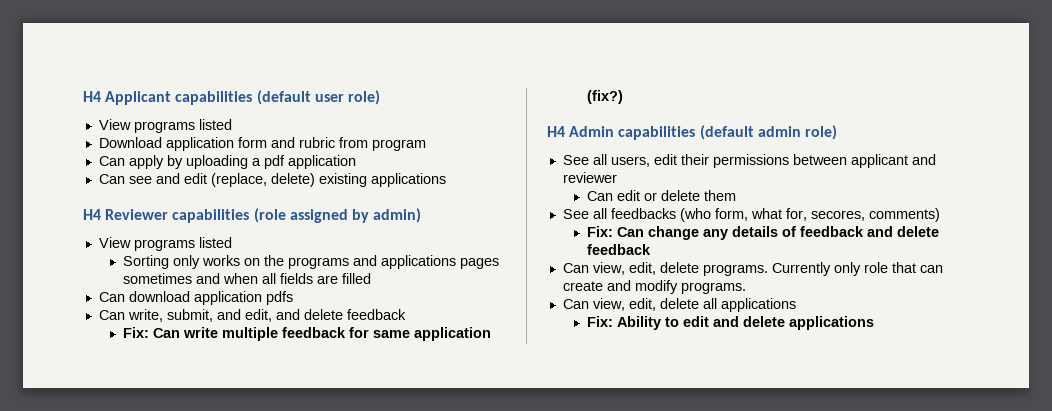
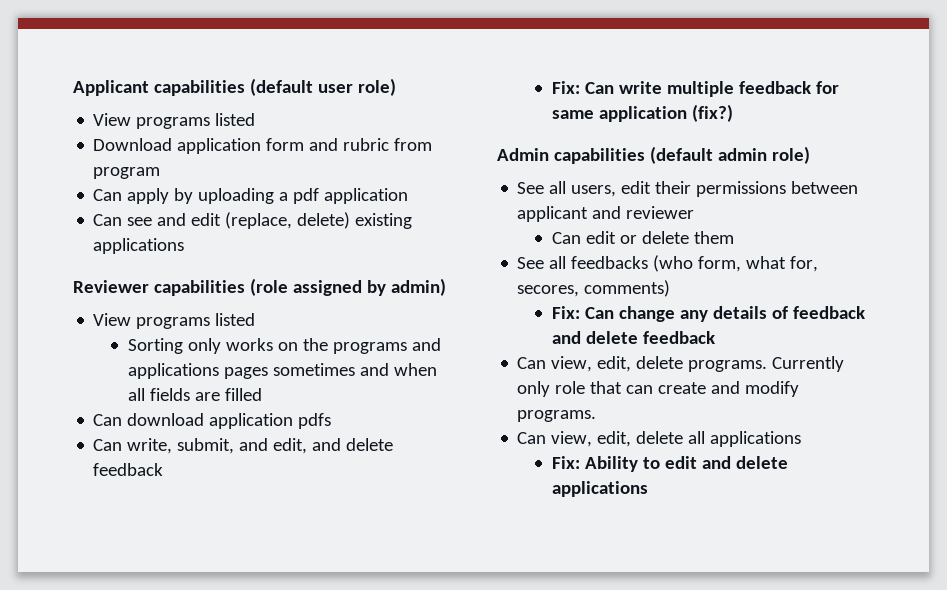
- H4 Applicant capabilities (default user role)
+ Applicant capabilities (default user role)
- H4 Reviewer capabilities (role assigned by admin)
+ Reviewer capabilities (role assigned by admin)
- H4 Admin capabilities (default admin role)
+ Admin capabilities (default admin role)

